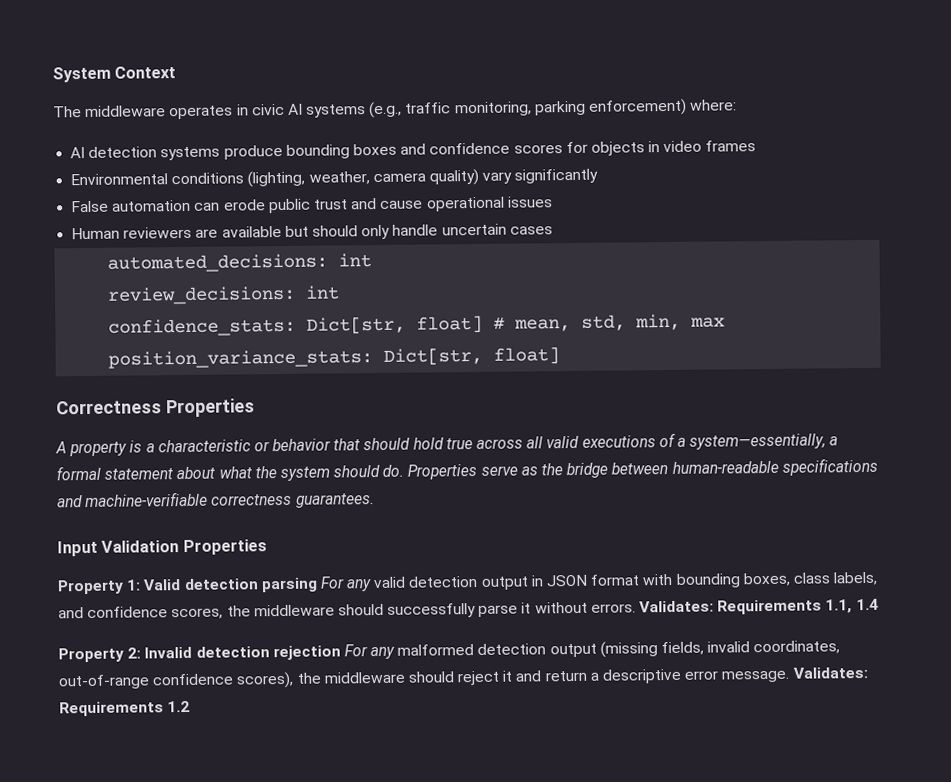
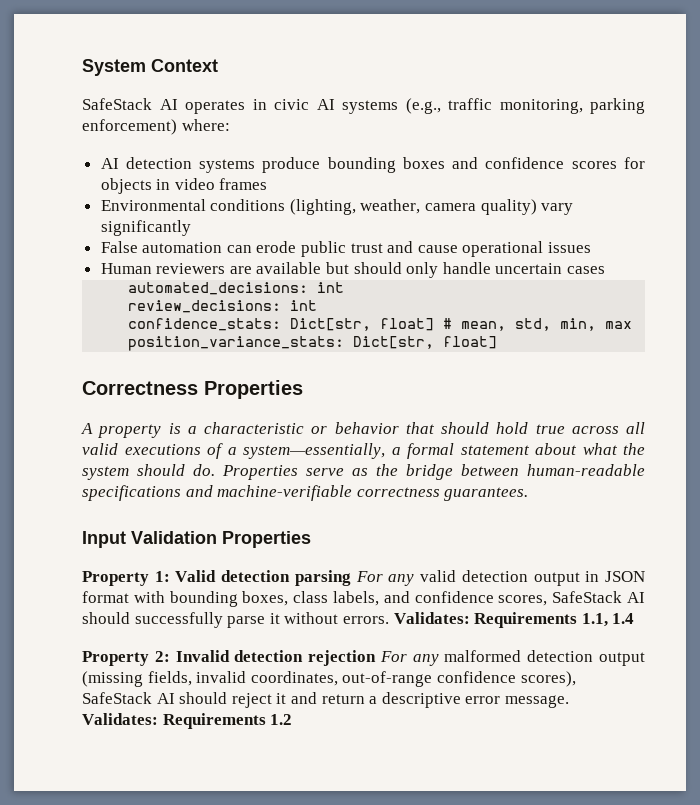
- The middleware operates in civic AI systems (e.g., traffic monitoring, parking enforcement) where:
+ SafeStack AI operates in civic AI systems (e.g., traffic monitoring, parking enforcement) where:
- Property 1: Valid detection parsing For any valid detection output in JSON format with bounding boxes, class labels, and confidence scores, the middleware should successfully parse it without errors.
+ Property 1: Valid detection parsing For any valid detection output in JSON format with bounding boxes, class labels, and confidence scores, SafeStack AI should successfully parse it without errors.
- Property 2: Invalid detection rejection For any malformed detection output (missing fields, invalid coordinates, out-of-range confidence scores), the middleware should reject it and return a descriptive error message.
+ Property 2: Invalid detection rejection For any malformed detection output (missing fields, invalid coordinates, out-of-range confidence scores), SafeStack AI should reject it and return a descriptive error message.

